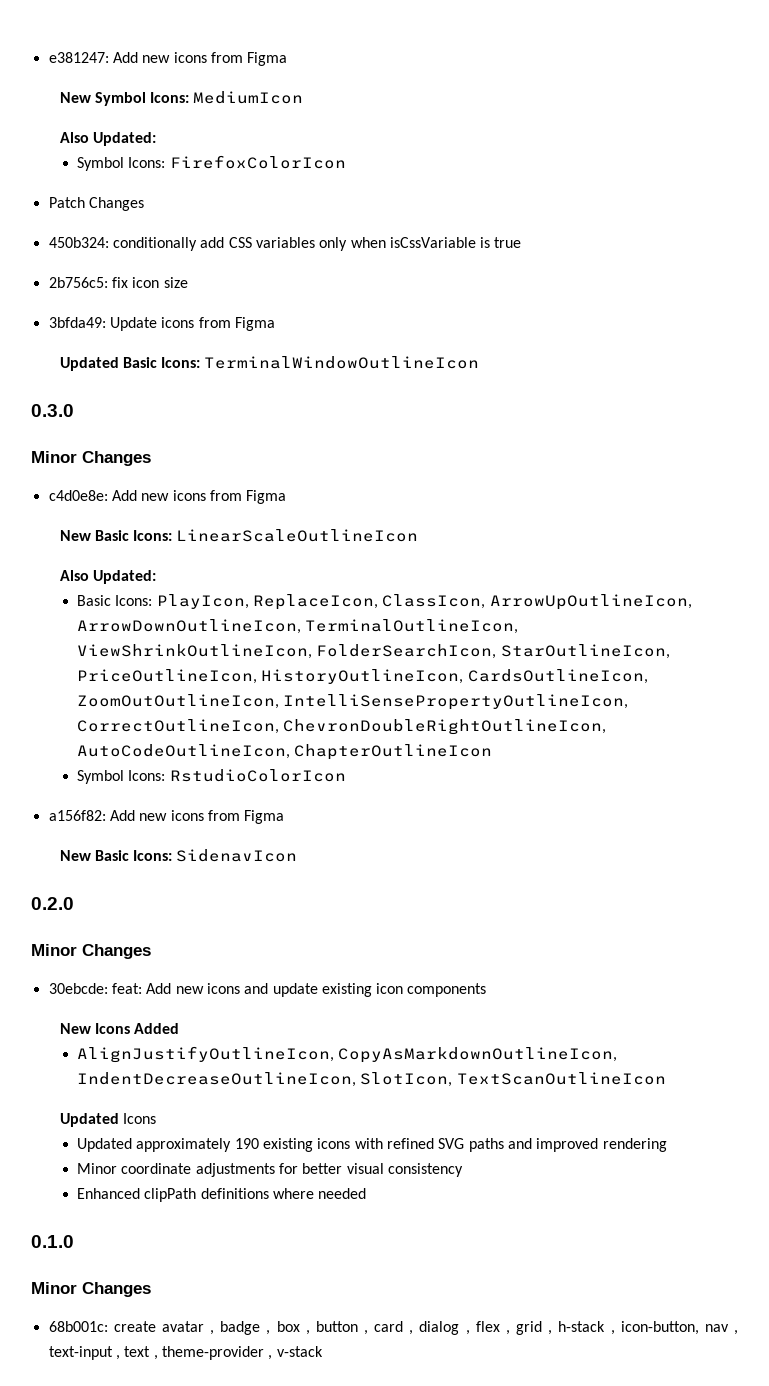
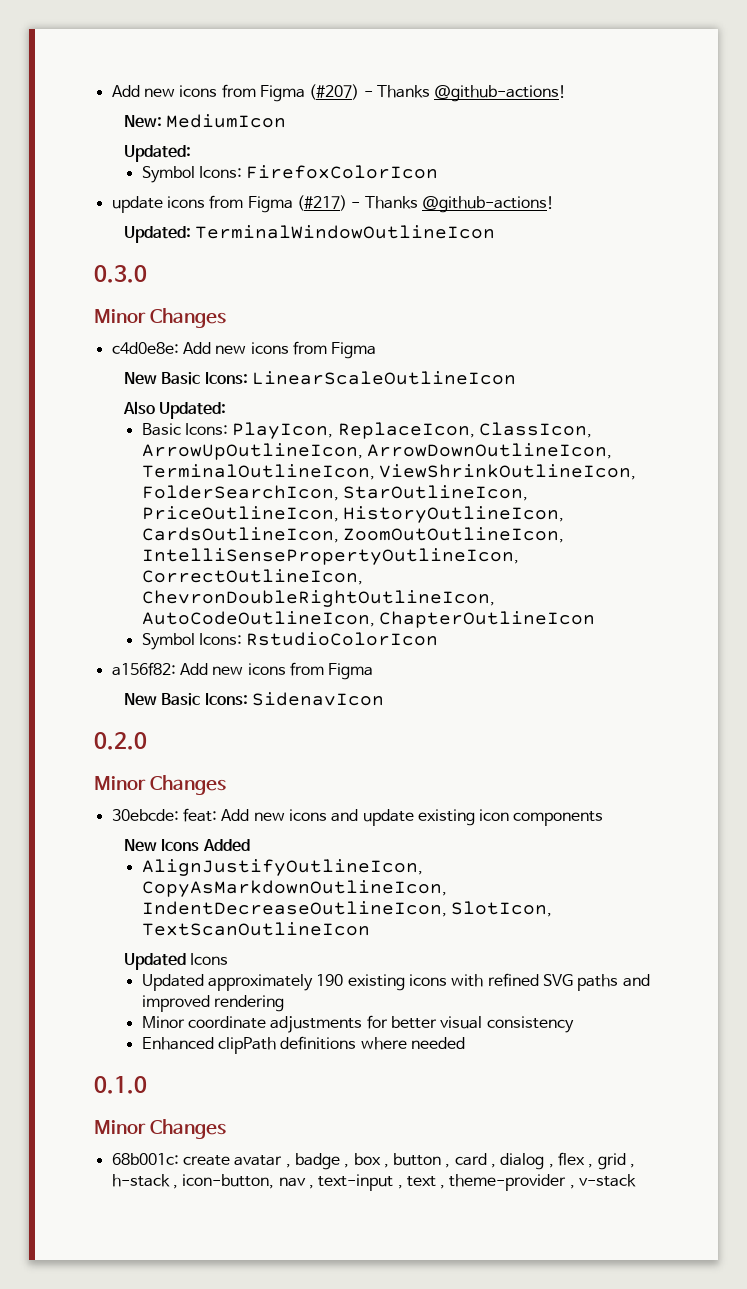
- e381247: Add new icons from Figma
- New Symbol Icons: MediumIcon
- Also Updated:
+ Add new icons from Figma (#207) - Thanks @github-actions!
+ New: MediumIcon
+ Updated:
- Patch Changes
- 450b324: conditionally add CSS variables only when isCssVariable is true
- 2b756c5: fix icon size
- 3bfda49: Update icons from Figma
- Updated Basic Icons: TerminalWindowOutlineIcon
+ update icons from Figma (#217) - Thanks @github-actions!
+ Updated: TerminalWindowOutlineIcon

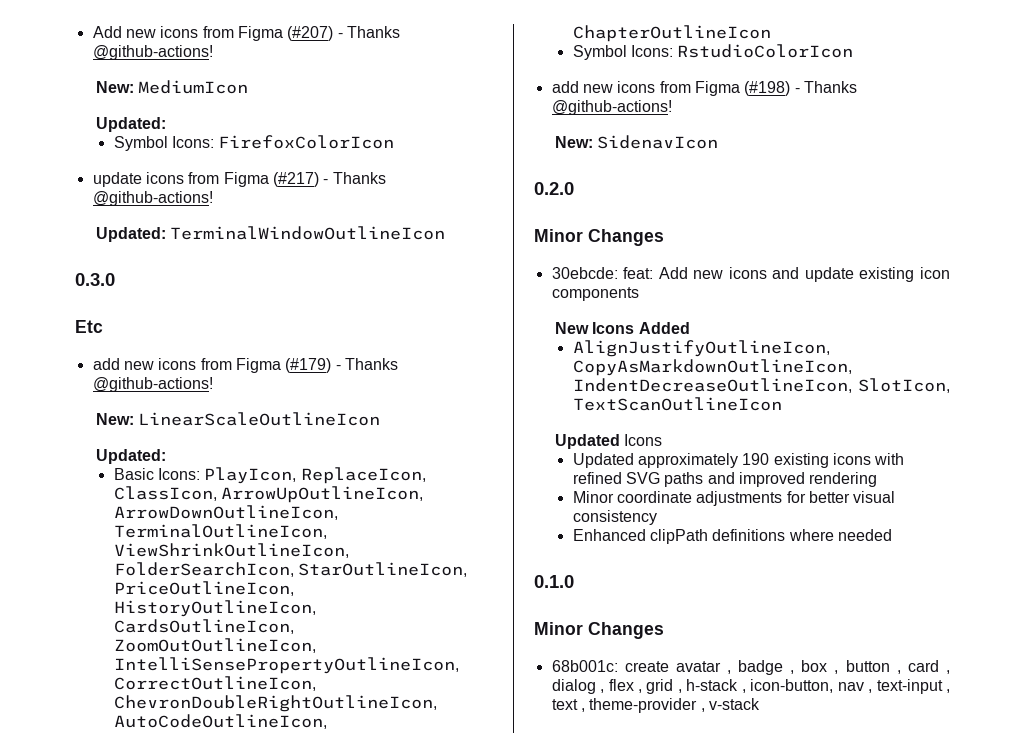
  0.3.0
- Minor Changes
- c4d0e8e: Add new icons from Figma
- New Basic Icons: LinearScaleOutlineIcon
- Also Updated:
+ Etc
+ add new icons from Figma (#179) - Thanks @github-actions!
+ New: LinearScaleOutlineIcon
+ Updated:
- a156f82: Add new icons from Figma
- New Basic Icons: SidenavIcon
+ add new icons from Figma (#198) - Thanks @github-actions!
+ New: SidenavIcon

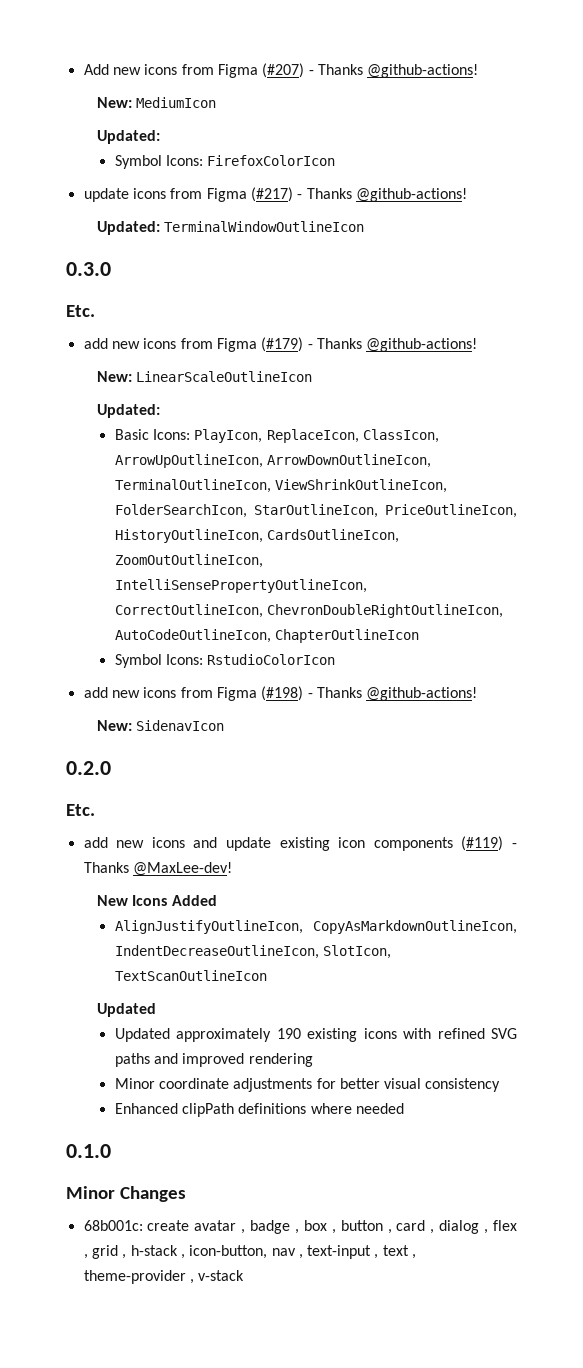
  0.3.0
- Etc
+ Etc.
  0.2.0
- Minor Changes
- 30ebcde: feat: Add new icons and update existing icon components
+ Etc.
+ add new icons and update existing icon components (#119) - Thanks @MaxLee-dev!
  AlignJustifyOutlineIcon, CopyAsMarkdownOutlineIcon, IndentDecreaseOutlineIcon, SlotIcon, TextScanOutlineIcon
- Updated Icons
+ Updated

